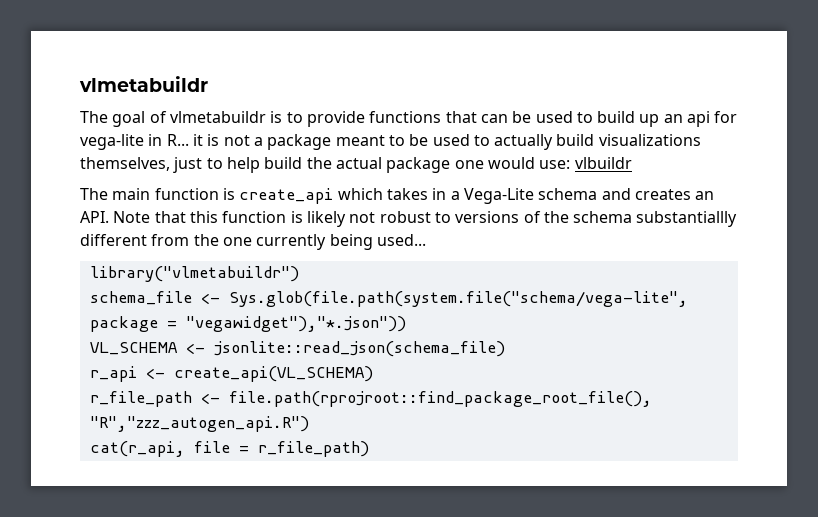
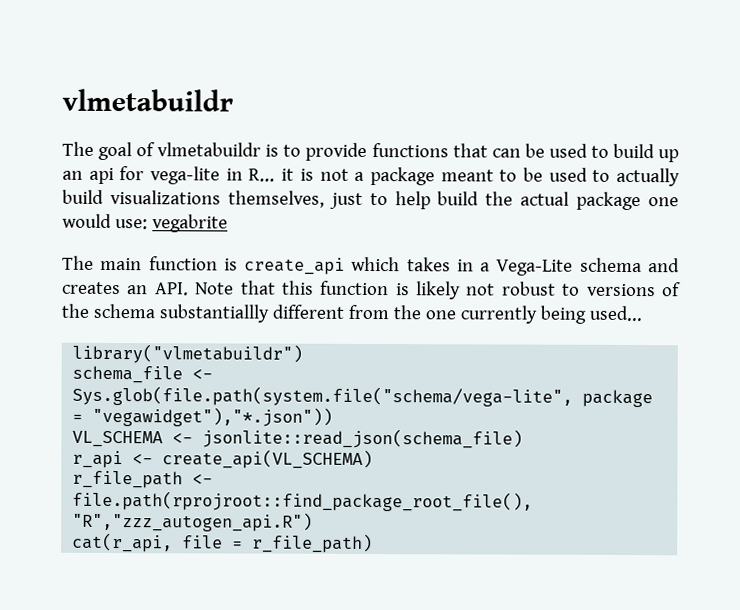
- The goal of vlmetabuildr is to provide functions that can be used to build up an api for vega-lite in R... it is not a package meant to be used to actually build visualizations themselves, just to help build the actual package one would use: vlbuildr
+ The goal of vlmetabuildr is to provide functions that can be used to build up an api for vega-lite in R... it is not a package meant to be used to actually build visualizations themselves, just to help build the actual package one would use: vegabrite

